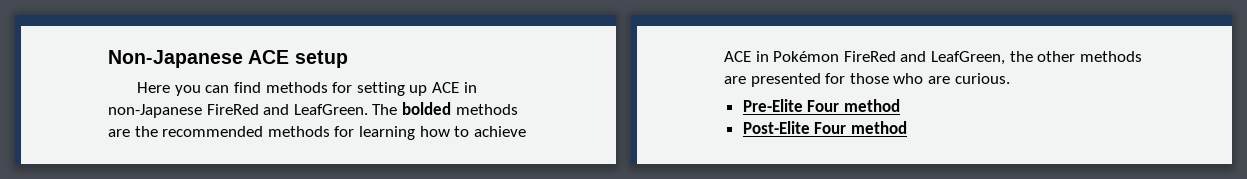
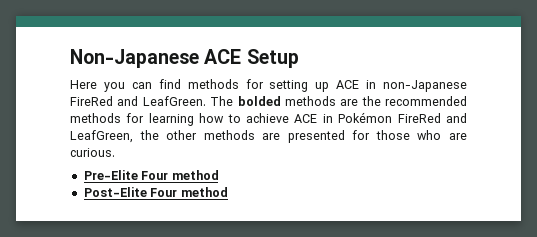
- Non-Japanese ACE setup
+ Non-Japanese ACE Setup

